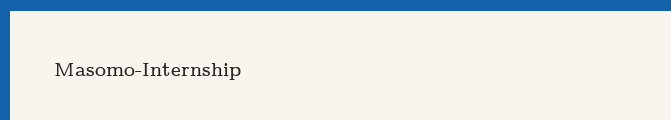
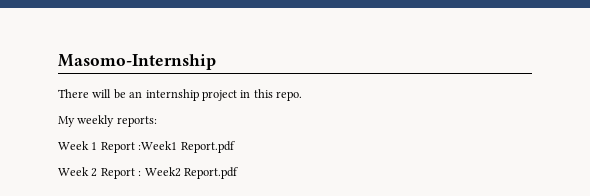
+ There will be an internship project in this repo.
+ My weekly reports:
+ Week 1 Report :Week1 Report.pdf
+ Week 2 Report : Week2 Report.pdf

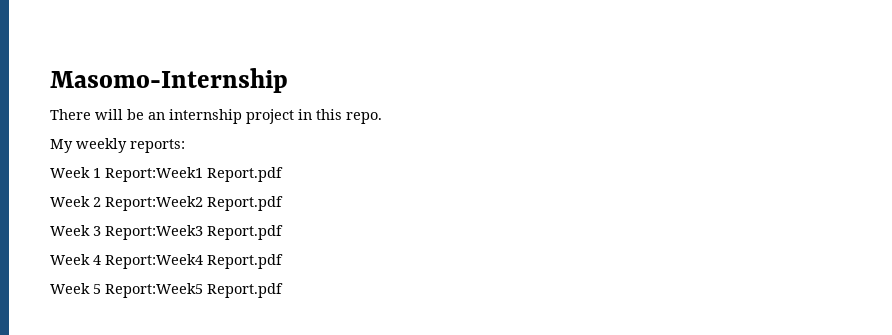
- Week 1 Report :Week1 Report.pdf
+ Week 1 Report:Week1 Report.pdf
- Week 2 Report : Week2 Report.pdf
+ Week 2 Report:Week2 Report.pdf
+ Week 3 Report:Week3 Report.pdf
+ Week 4 Report:Week4 Report.pdf
+ Week 5 Report:Week5 Report.pdf

